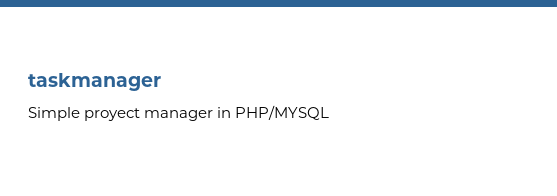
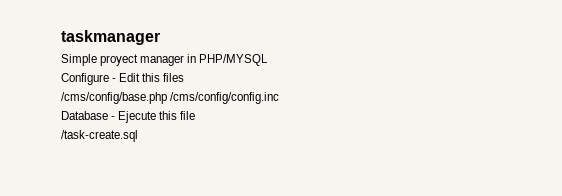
+ Configure - Edit this files
+ /cms/config/base.php /cms/config/config.inc
+ Database - Ejecute this file
+ /task-create.sql

